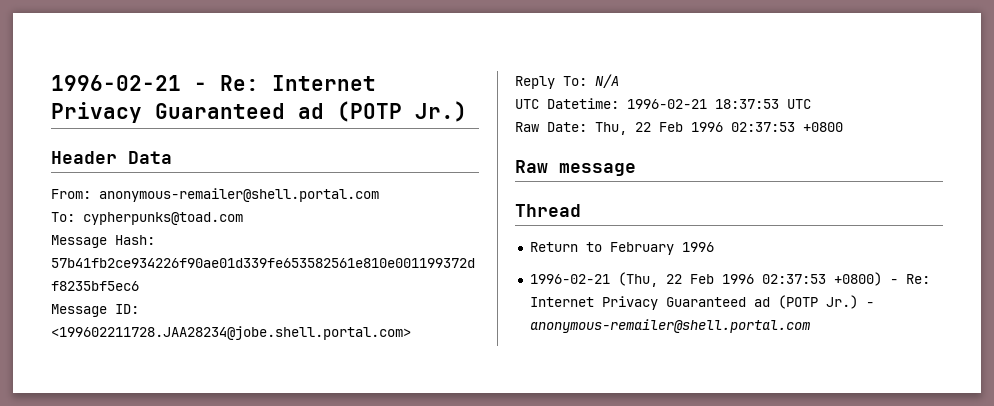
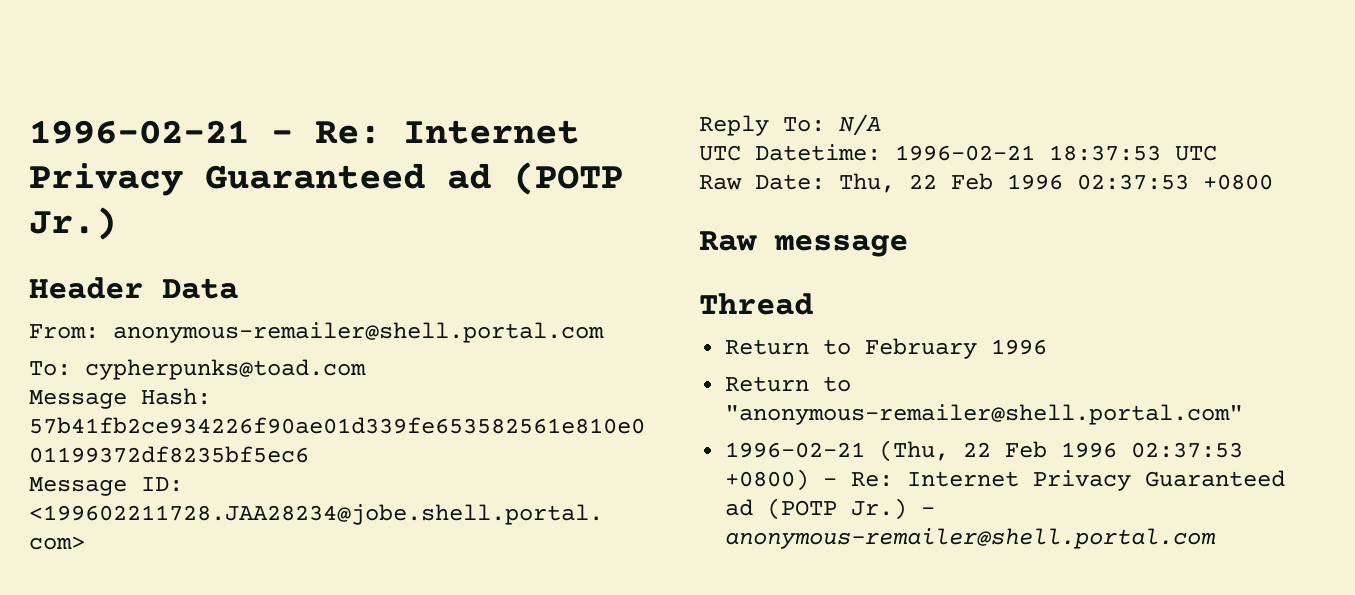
+ Return to "anonymous-remailer@shell.portal.com"

